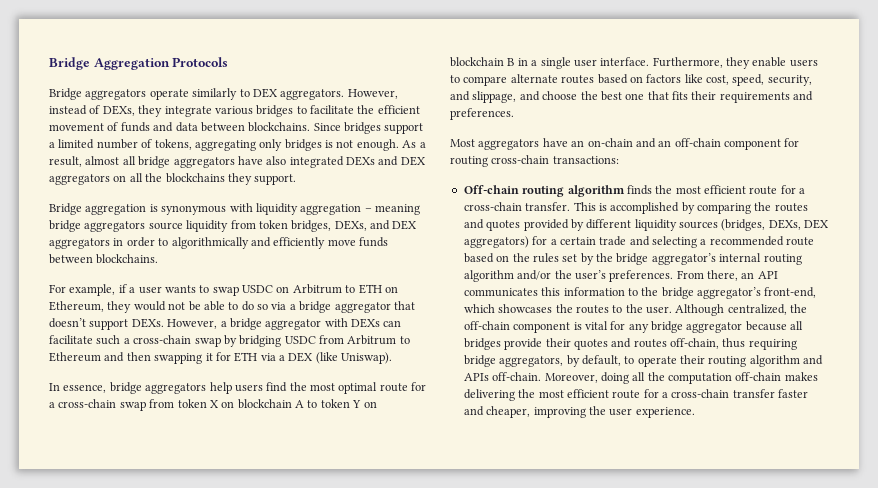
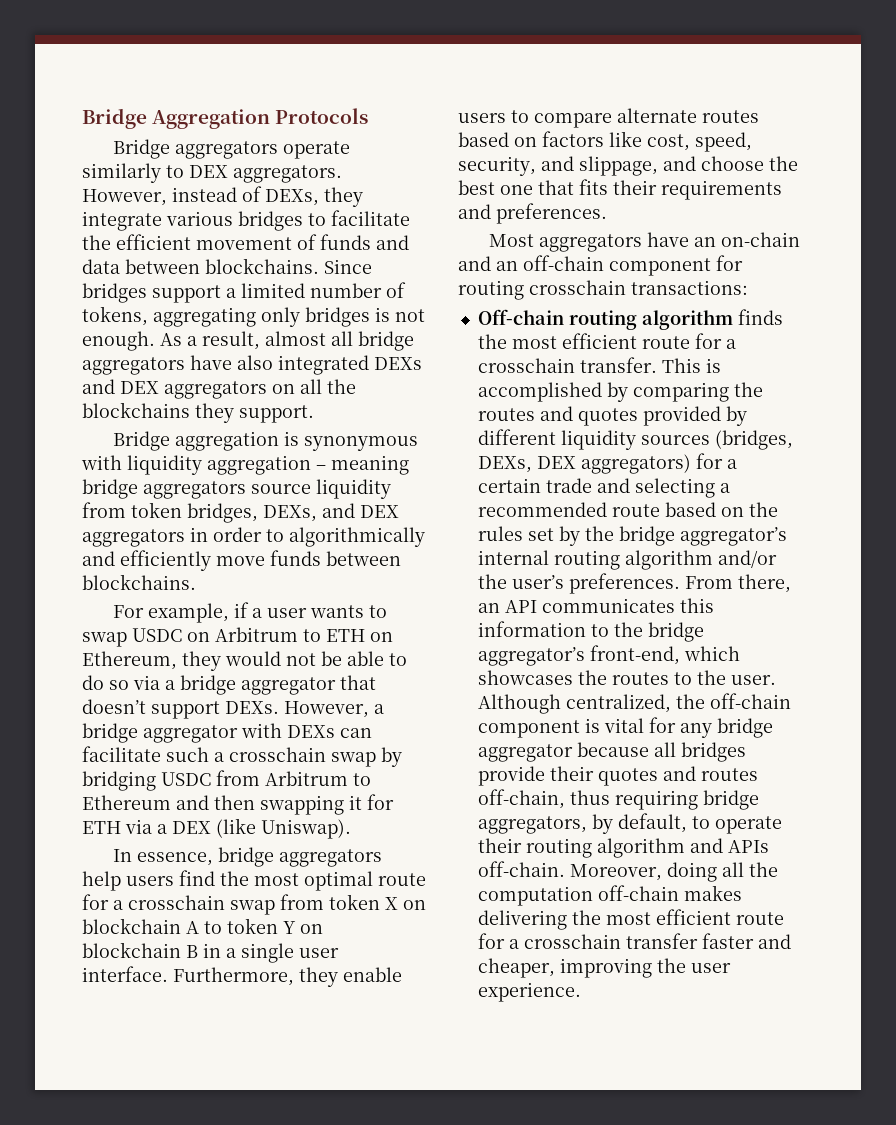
- However, a bridge aggregator with DEXs can facilitate such a cross-chain swap by bridging USDC from Arbitrum to Ethereum and then swapping it for ETH via a DEX (like Uniswap).
+ However, a bridge aggregator with DEXs can facilitate such a crosschain swap by bridging USDC from Arbitrum to Ethereum and then swapping it for ETH via a DEX (like Uniswap).
- In essence, bridge aggregators help users find the most optimal route for a cross-chain swap from token X on blockchain A to token Y on blockchain B in a single user interface.
+ In essence, bridge aggregators help users find the most optimal route for a crosschain swap from token X on blockchain A to token Y on blockchain B in a single user interface.
- Most aggregators have an on-chain and an off-chain component for routing cross-chain transactions:
+ Most aggregators have an on-chain and an off-chain component for routing crosschain transactions:
- Off-chain routing algorithm finds the most efficient route for a cross-chain transfer.
+ Off-chain routing algorithm finds the most efficient route for a crosschain transfer.
- Moreover, doing all the computation off-chain makes delivering the most efficient route for a cross-chain transfer faster and cheaper, improving the user experience.
+ Moreover, doing all the computation off-chain makes delivering the most efficient route for a crosschain transfer faster and cheaper, improving the user experience.

